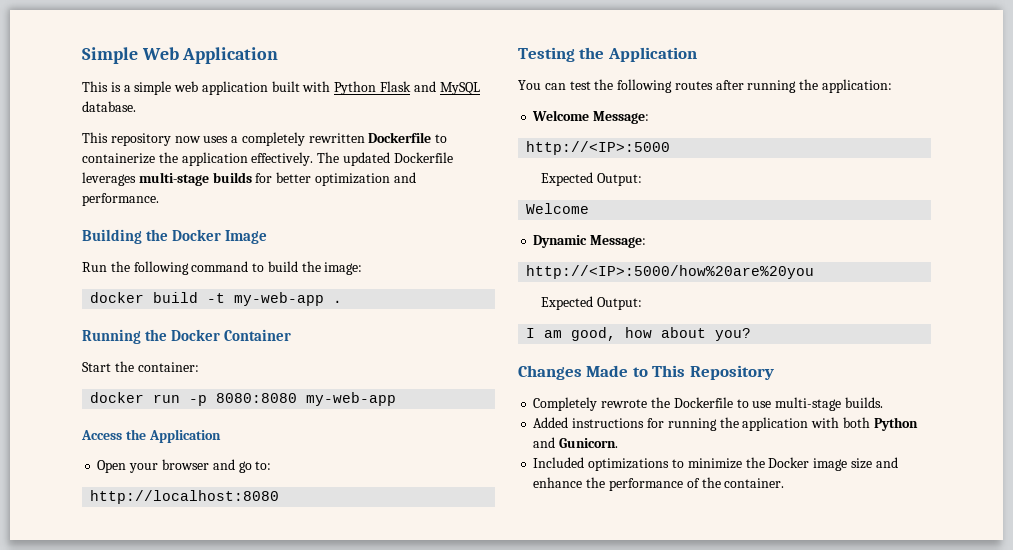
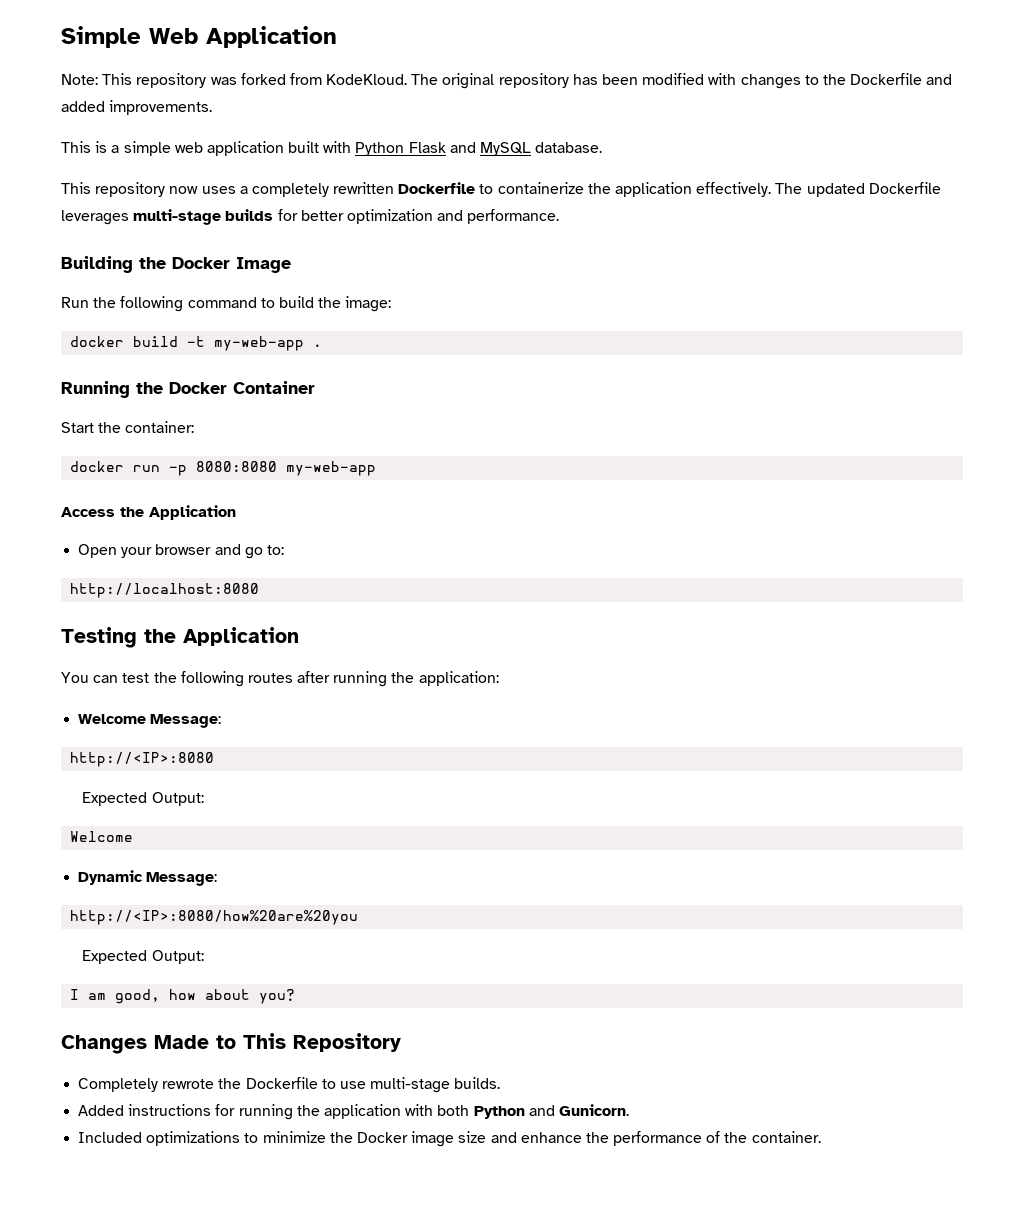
+ Note: This repository was forked from KodeKloud. The original repository has been modified with changes to the Dockerfile and added improvements.
- http://<IP>:5000
+ http://<IP>:8080
- http://<IP>:5000/how%20are%20you
+ http://<IP>:8080/how%20are%20you

